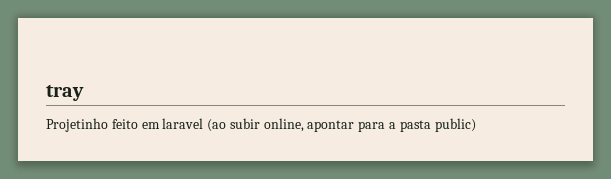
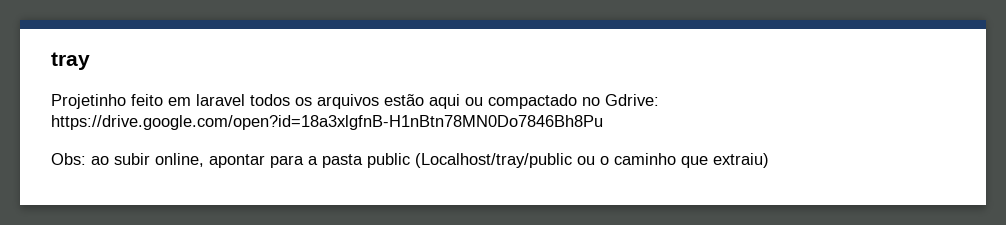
- Projetinho feito em laravel (ao subir online, apontar para a pasta public)
+ Projetinho feito em laravel todos os arquivos estão aqui ou compactado no Gdrive: https://drive.google.com/open?id=18a3xlgfnB-H1nBtn78MN0Do7846Bh8Pu
+ Obs: ao subir online, apontar para a pasta public (Localhost/tray/public ou o caminho que extraiu)

